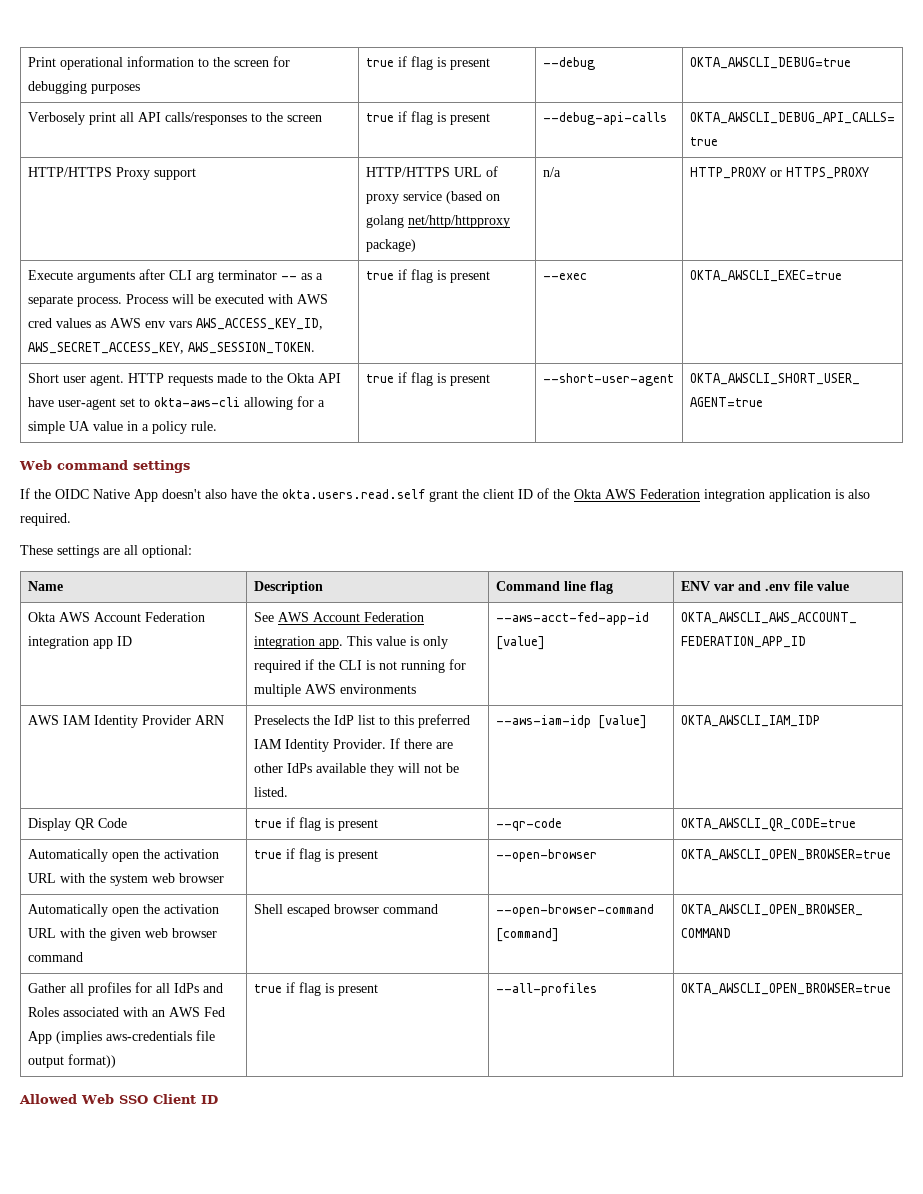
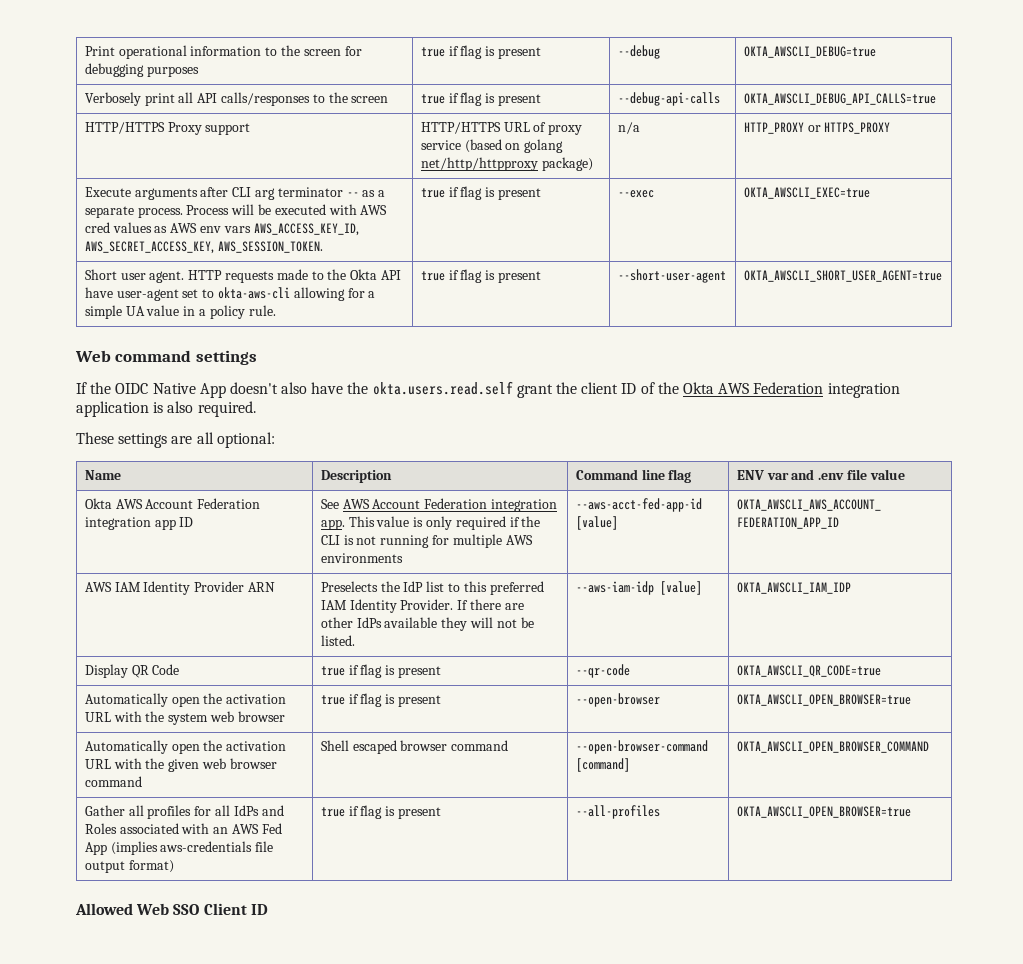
- Gather all profiles for all IdPs and Roles associated with an AWS Fed App (implies aws-credentials file output format)) | true if flag is present | --all-profiles | OKTA_AWSCLI_OPEN_BROWSER=true
+ Gather all profiles for all IdPs and Roles associated with an AWS Fed App (implies aws-credentials file output format) | true if flag is present | --all-profiles | OKTA_AWSCLI_OPEN_BROWSER=true

